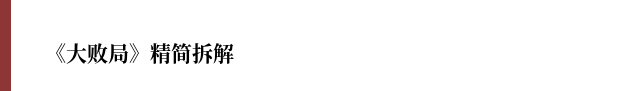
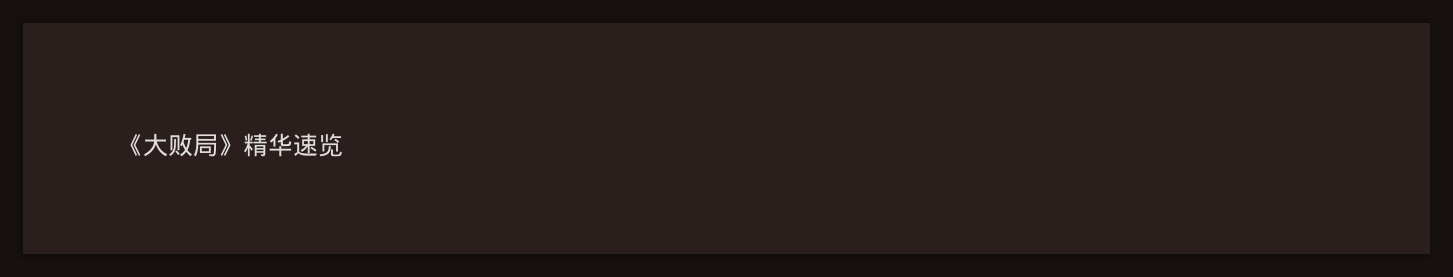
- 《大败局》精简拆解
+ 《大败局》精华速览

